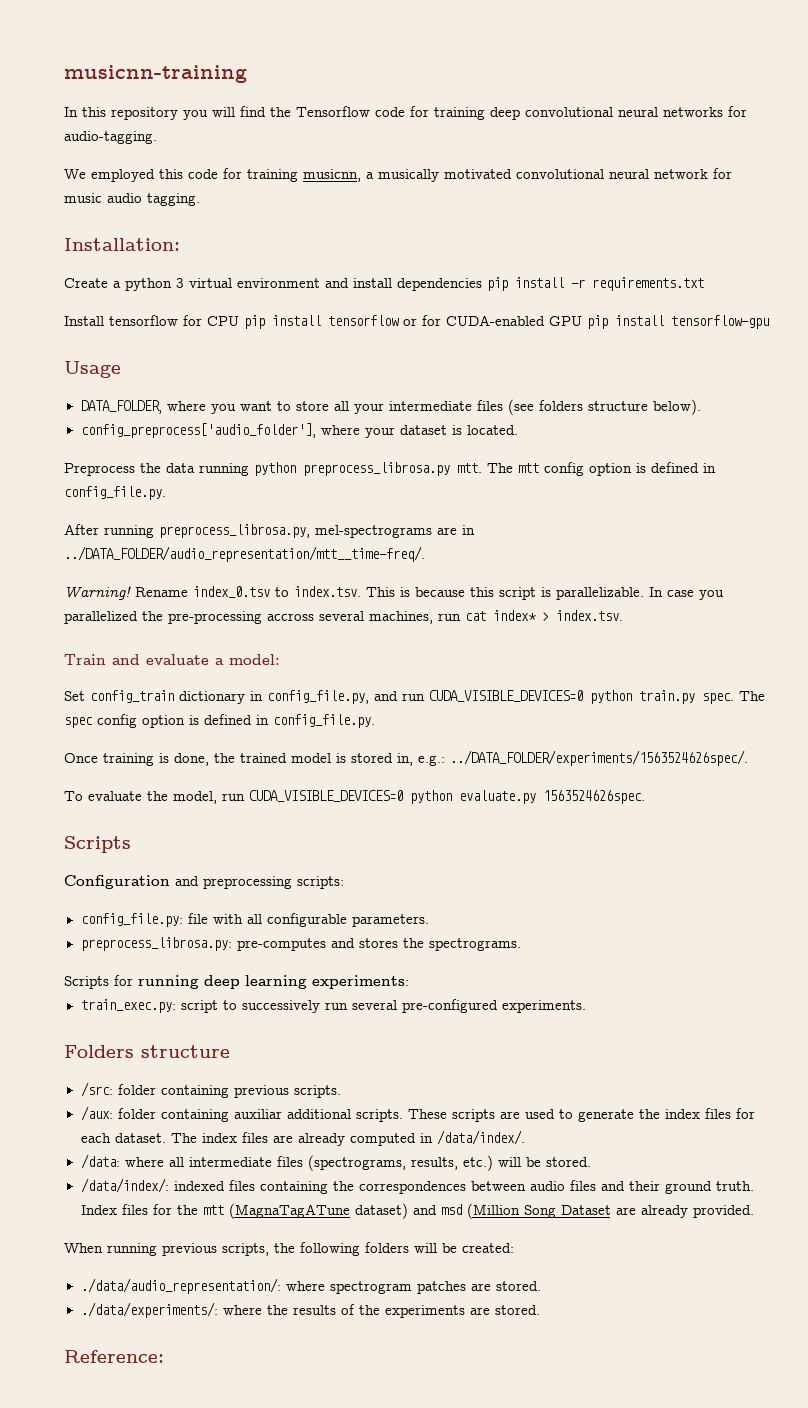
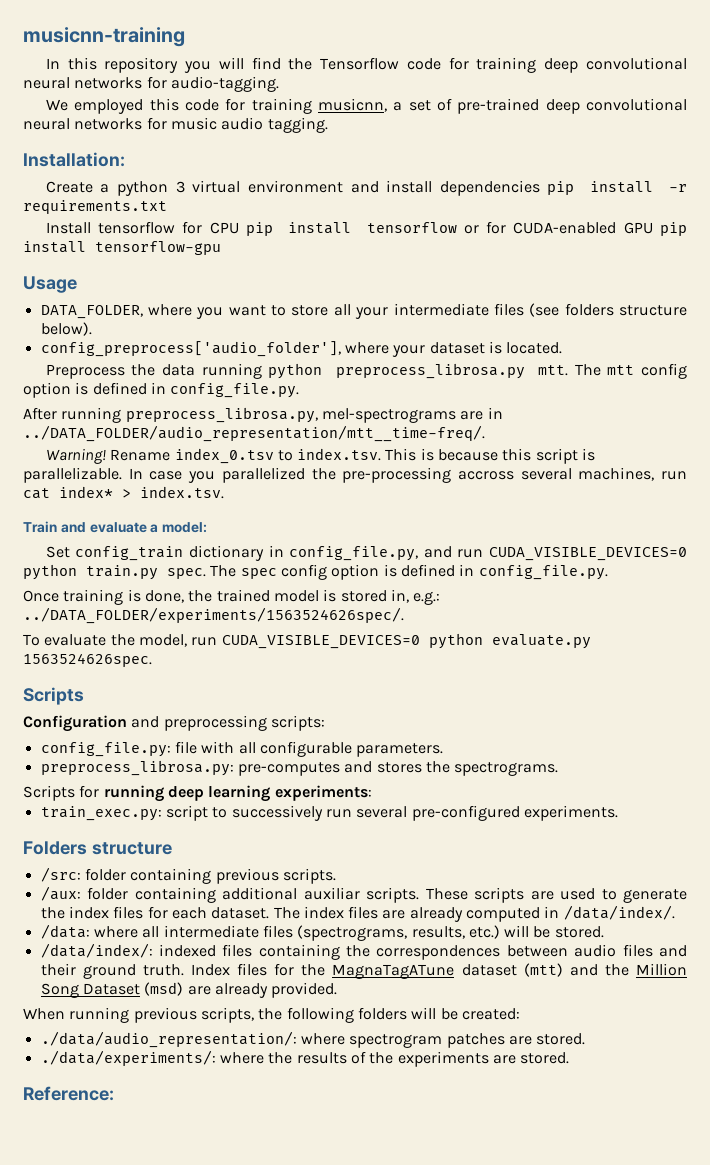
- We employed this code for training musicnn, a musically motivated convolutional neural network for music audio tagging.
+ We employed this code for training musicnn, a set of pre-trained deep convolutional neural networks for music audio tagging.
- /aux: folder containing auxiliar additional scripts.
+ /aux: folder containing additional auxiliar scripts.
- Index files for the mtt (MagnaTagATune dataset) and msd (Million Song Dataset are already provided.
+ Index files for the MagnaTagATune dataset (mtt) and the Million Song Dataset (msd) are already provided.

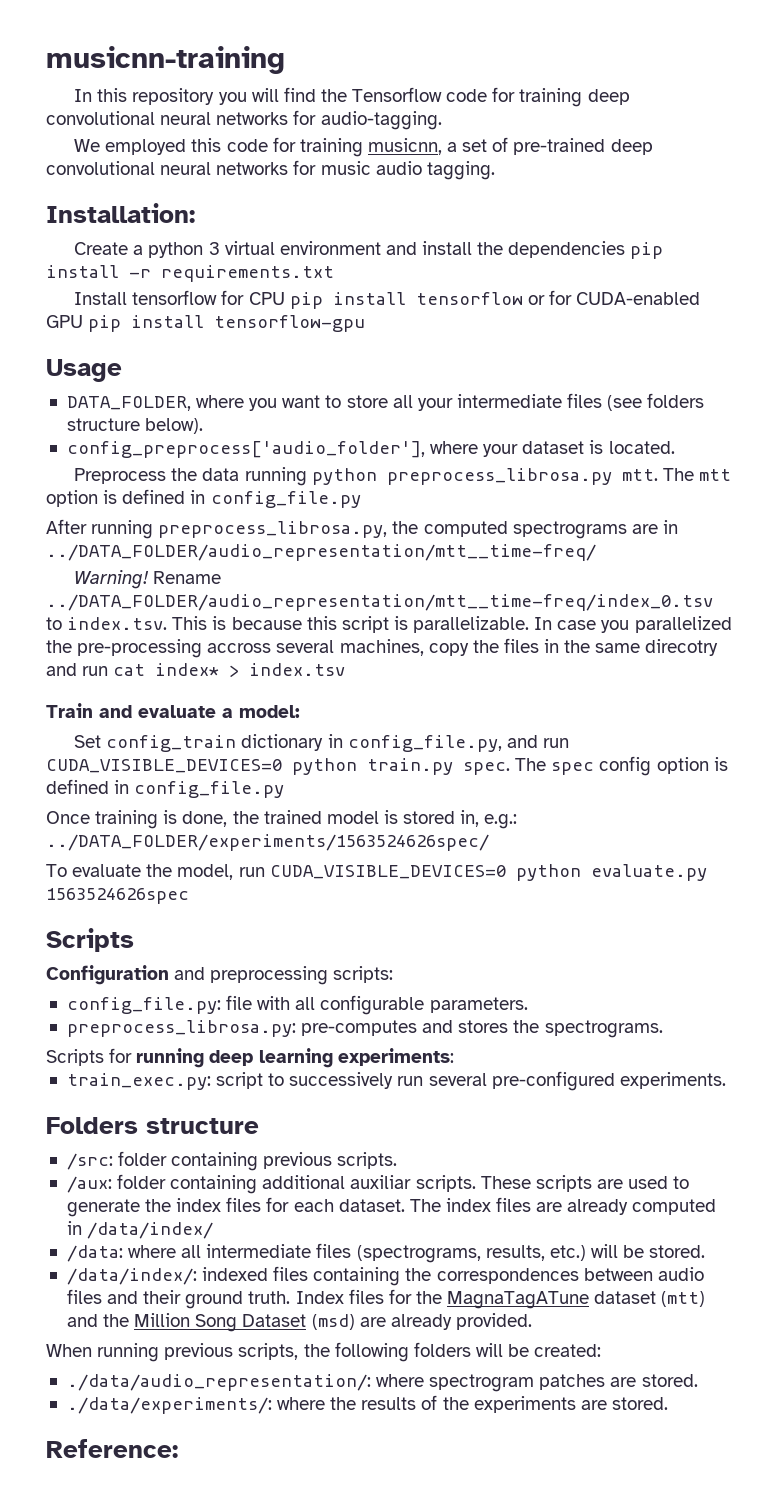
- Create a python 3 virtual environment and install dependencies pip install -r requirements.txt
+ Create a python 3 virtual environment and install the dependencies pip install -r requirements.txt
- The mtt config option is defined in config_file.py.
+ The mtt option is defined in config_file.py
- After running preprocess_librosa.py, mel-spectrograms are in ../DATA_FOLDER/audio_representation/mtt__time-freq/.
+ After running preprocess_librosa.py, the computed spectrograms are in ../DATA_FOLDER/audio_representation/mtt__time-freq/
- Rename index_0.tsv to index.tsv. This is because this script is parallelizable.
+ Rename ../DATA_FOLDER/audio_representation/mtt__time-freq/index_0.tsv to index.tsv. This is because this script is parallelizable.
- In case you parallelized the pre-processing accross several machines, run cat index* > index.tsv.
+ In case you parallelized the pre-processing accross several machines, copy the files in the same direcotry and run cat index* > index.tsv
- The spec config option is defined in config_file.py.
+ The spec config option is defined in config_file.py
- Once training is done, the trained model is stored in, e.g.: ../DATA_FOLDER/experiments/1563524626spec/.
+ Once training is done, the trained model is stored in, e.g.: ../DATA_FOLDER/experiments/1563524626spec/
- To evaluate the model, run CUDA_VISIBLE_DEVICES=0 python evaluate.py 1563524626spec.
+ To evaluate the model, run CUDA_VISIBLE_DEVICES=0 python evaluate.py 1563524626spec
- The index files are already computed in /data/index/.
+ The index files are already computed in /data/index/

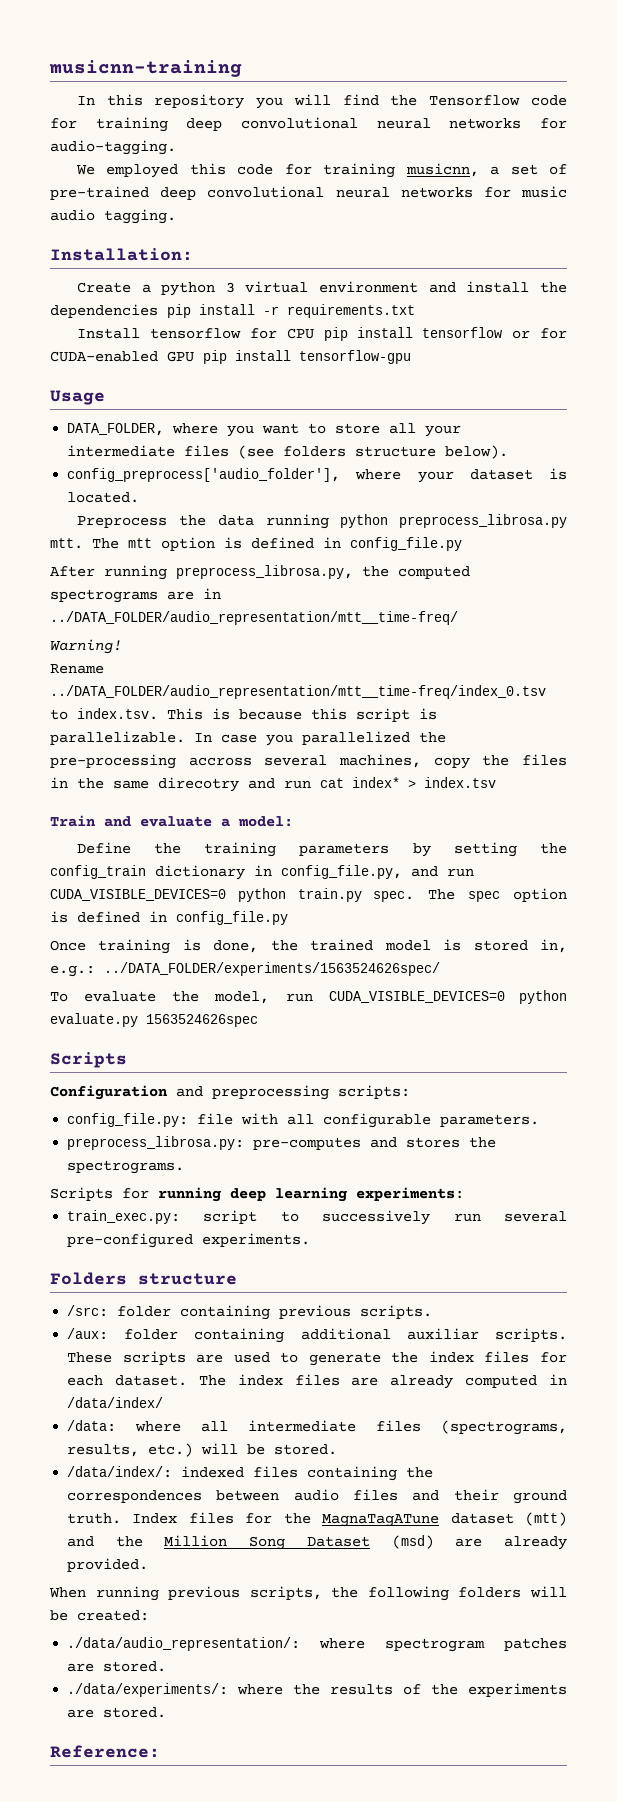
- Warning! Rename ../DATA_FOLDER/audio_representation/mtt__time-freq/index_0.tsv to index.tsv. This is because this script is parallelizable.
+ Warning!
+ Rename ../DATA_FOLDER/audio_representation/mtt__time-freq/index_0.tsv to index.tsv. This is because this script is parallelizable.
- Set config_train dictionary in config_file.py, and run CUDA_VISIBLE_DEVICES=0 python train.py spec.
+ Define the training parameters by setting the config_train dictionary in config_file.py, and run CUDA_VISIBLE_DEVICES=0 python train.py spec.
- The spec config option is defined in config_file.py
+ The spec option is defined in config_file.py

